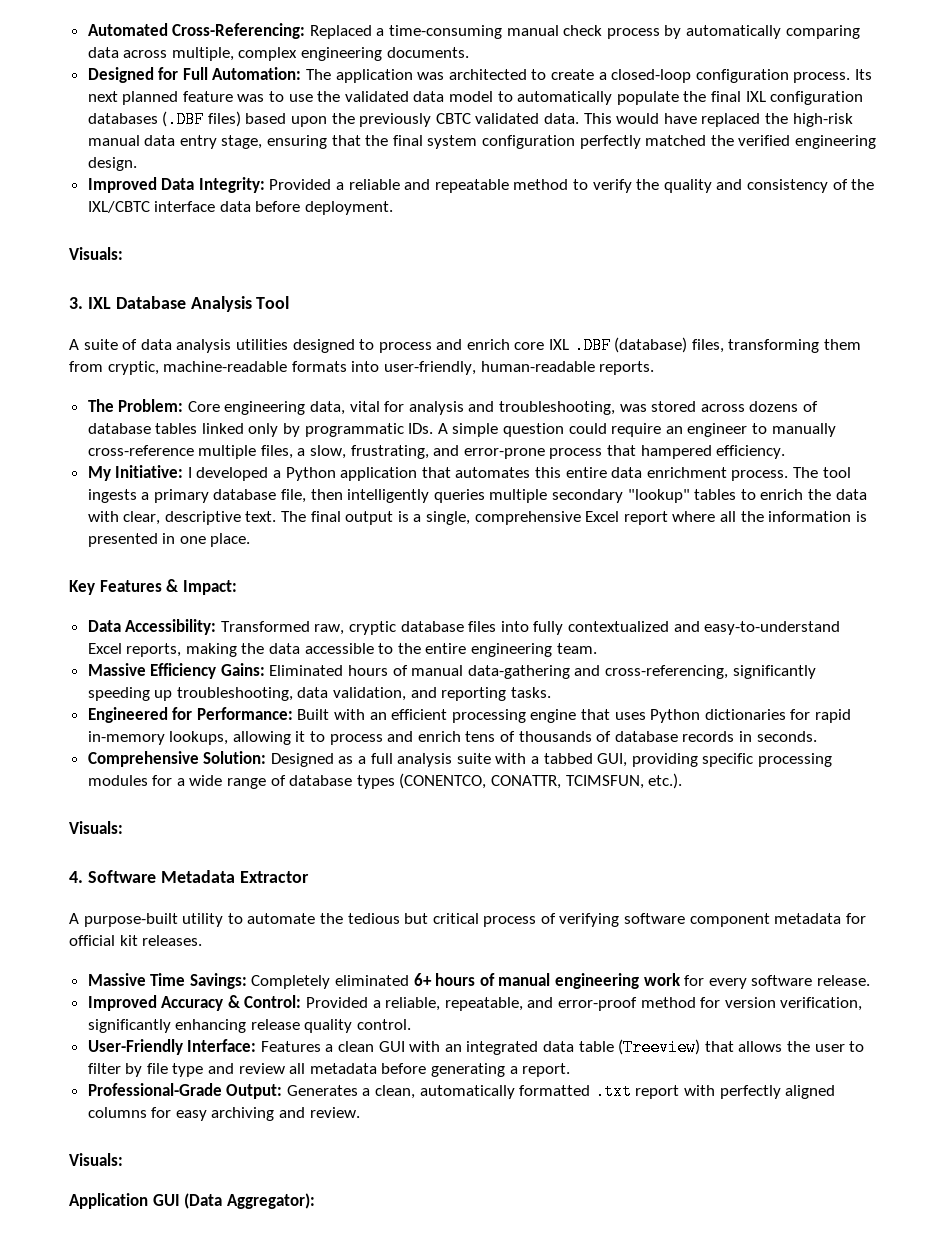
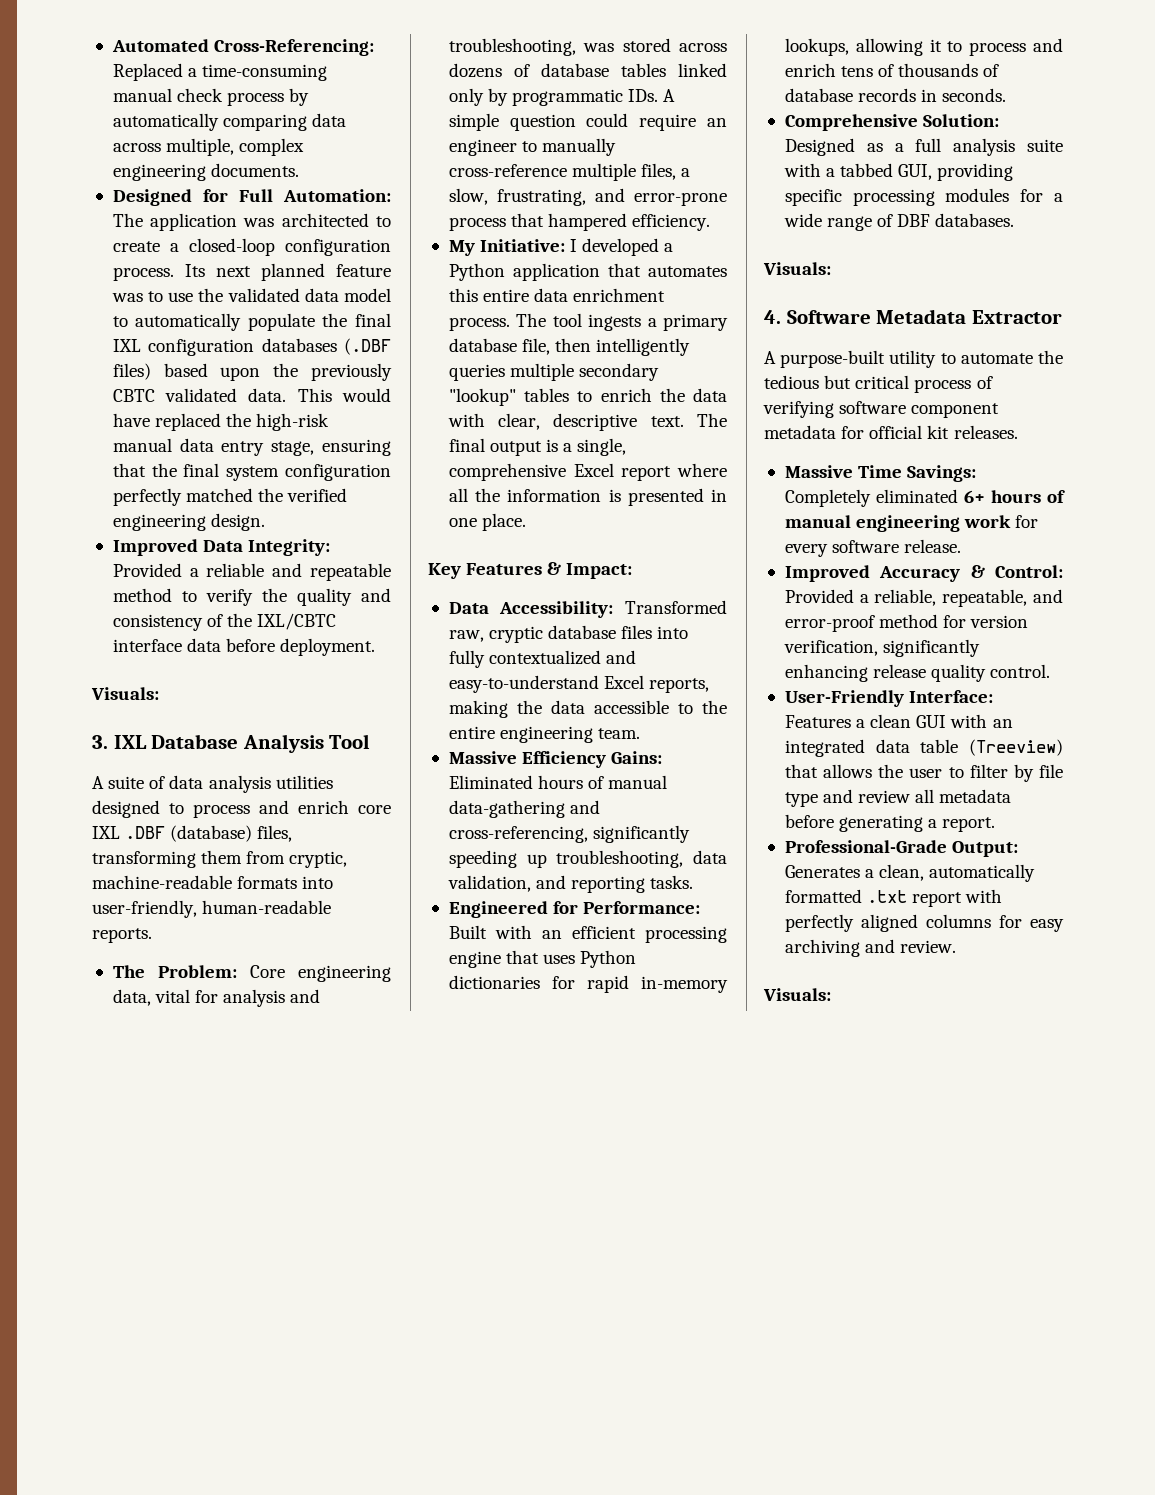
- Comprehensive Solution: Designed as a full analysis suite with a tabbed GUI, providing specific processing modules for a wide range of database types (CONENTCO, CONATTR, TCIMSFUN, etc.).
+ Comprehensive Solution: Designed as a full analysis suite with a tabbed GUI, providing specific processing modules for a wide range of DBF databases.
- Application GUI (Data Aggregator):

